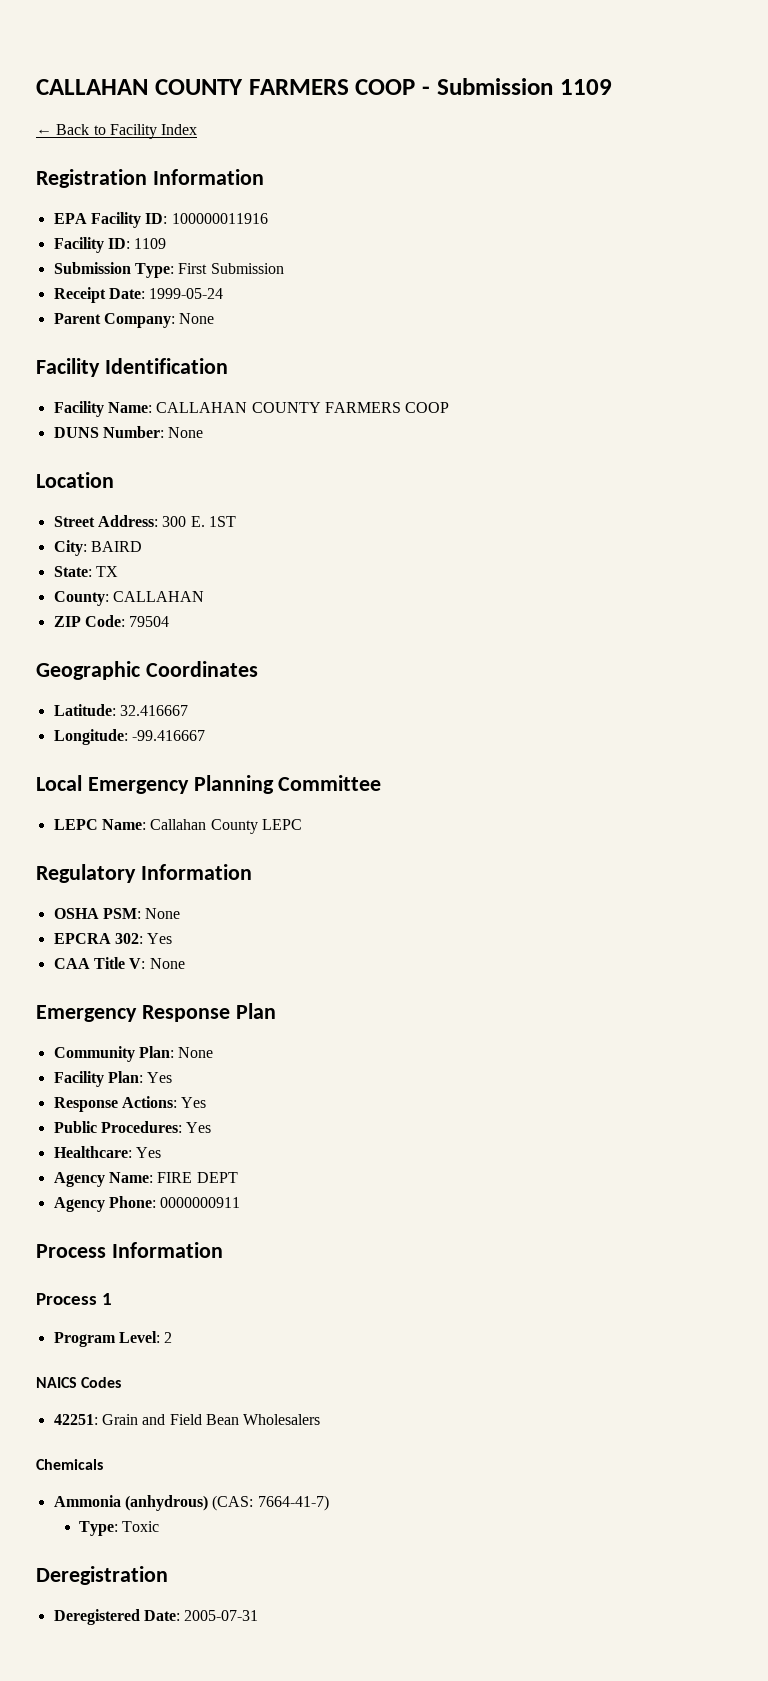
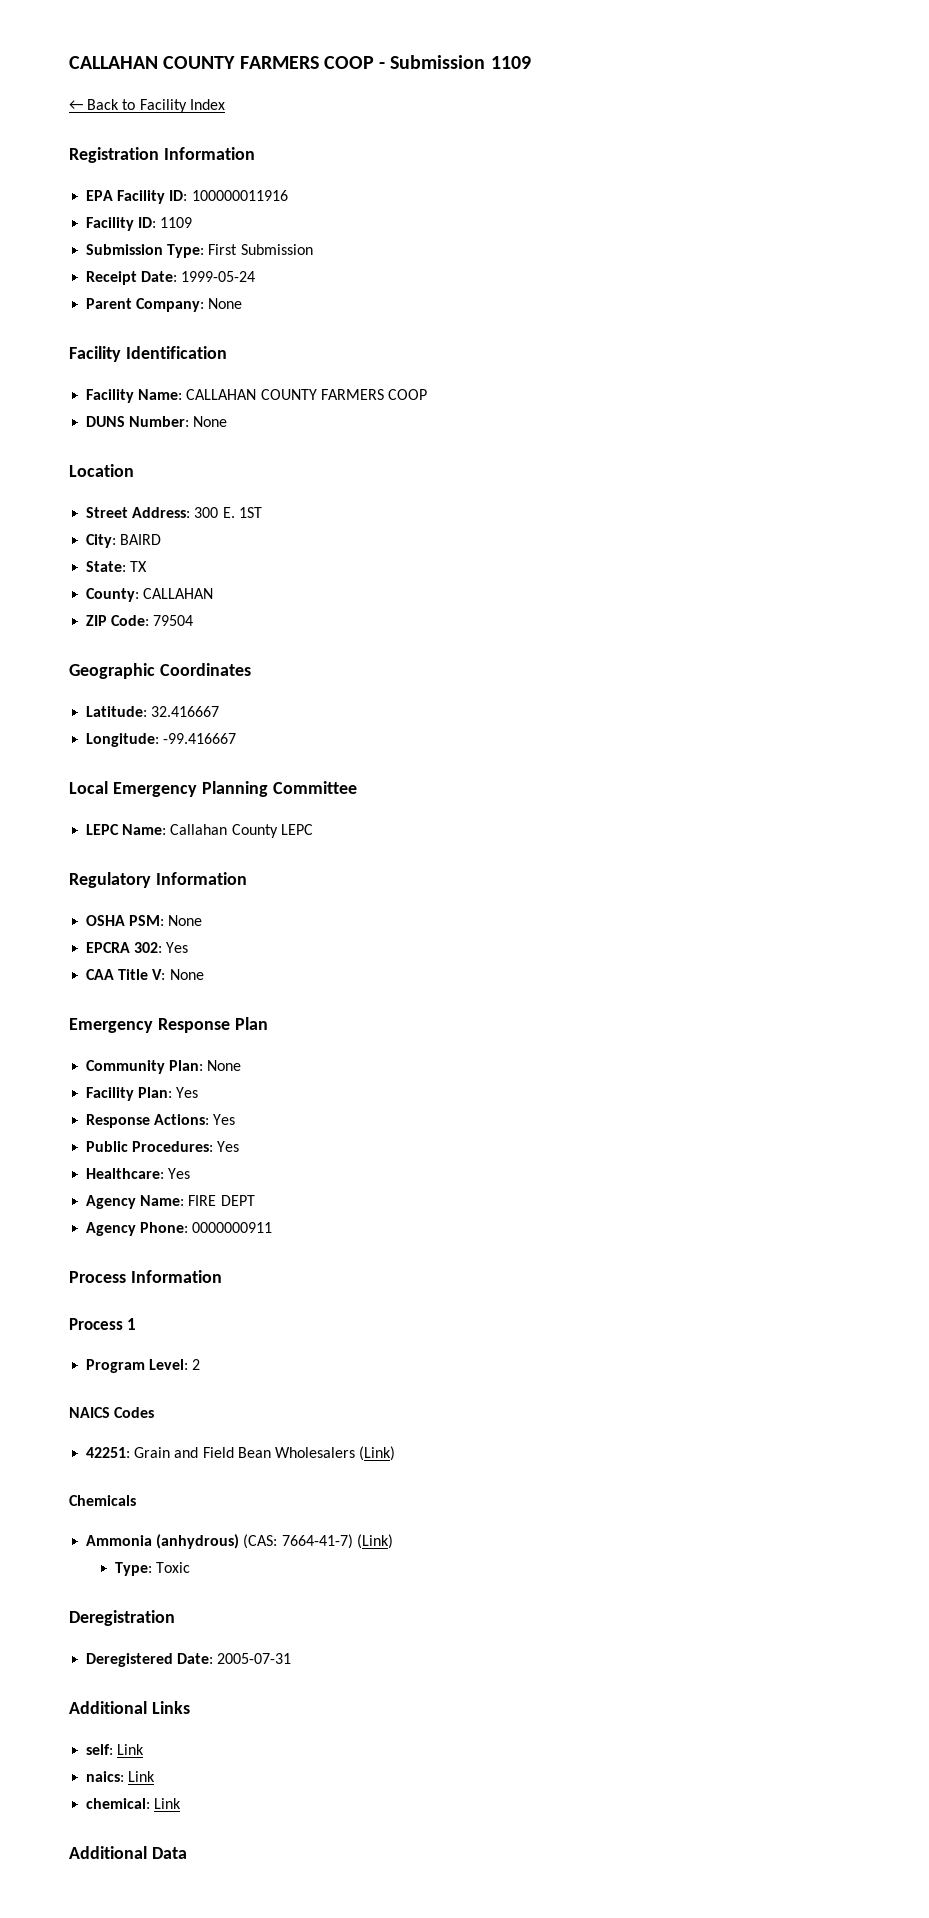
- 42251: Grain and Field Bean Wholesalers
+ 42251: Grain and Field Bean Wholesalers (Link)
- Ammonia (anhydrous) (CAS: 7664-41-7)
+ Ammonia (anhydrous) (CAS: 7664-41-7) (Link)
+ Additional Links
+ self: Link
+ naics: Link
+ chemical: Link
+ Additional Data

